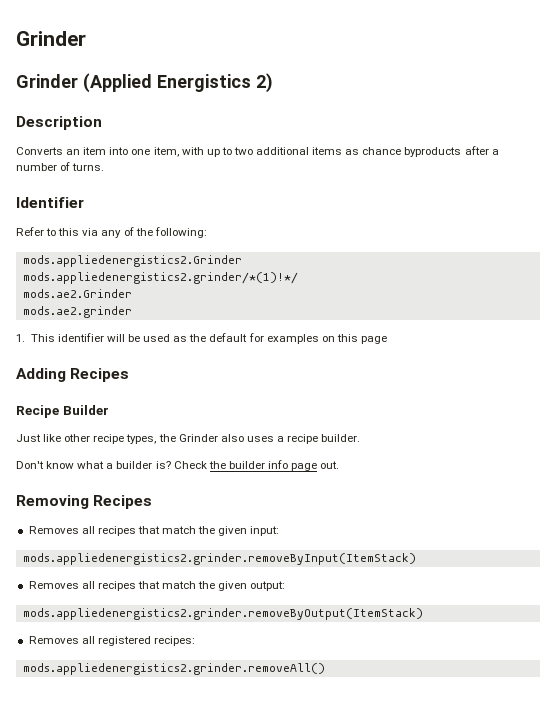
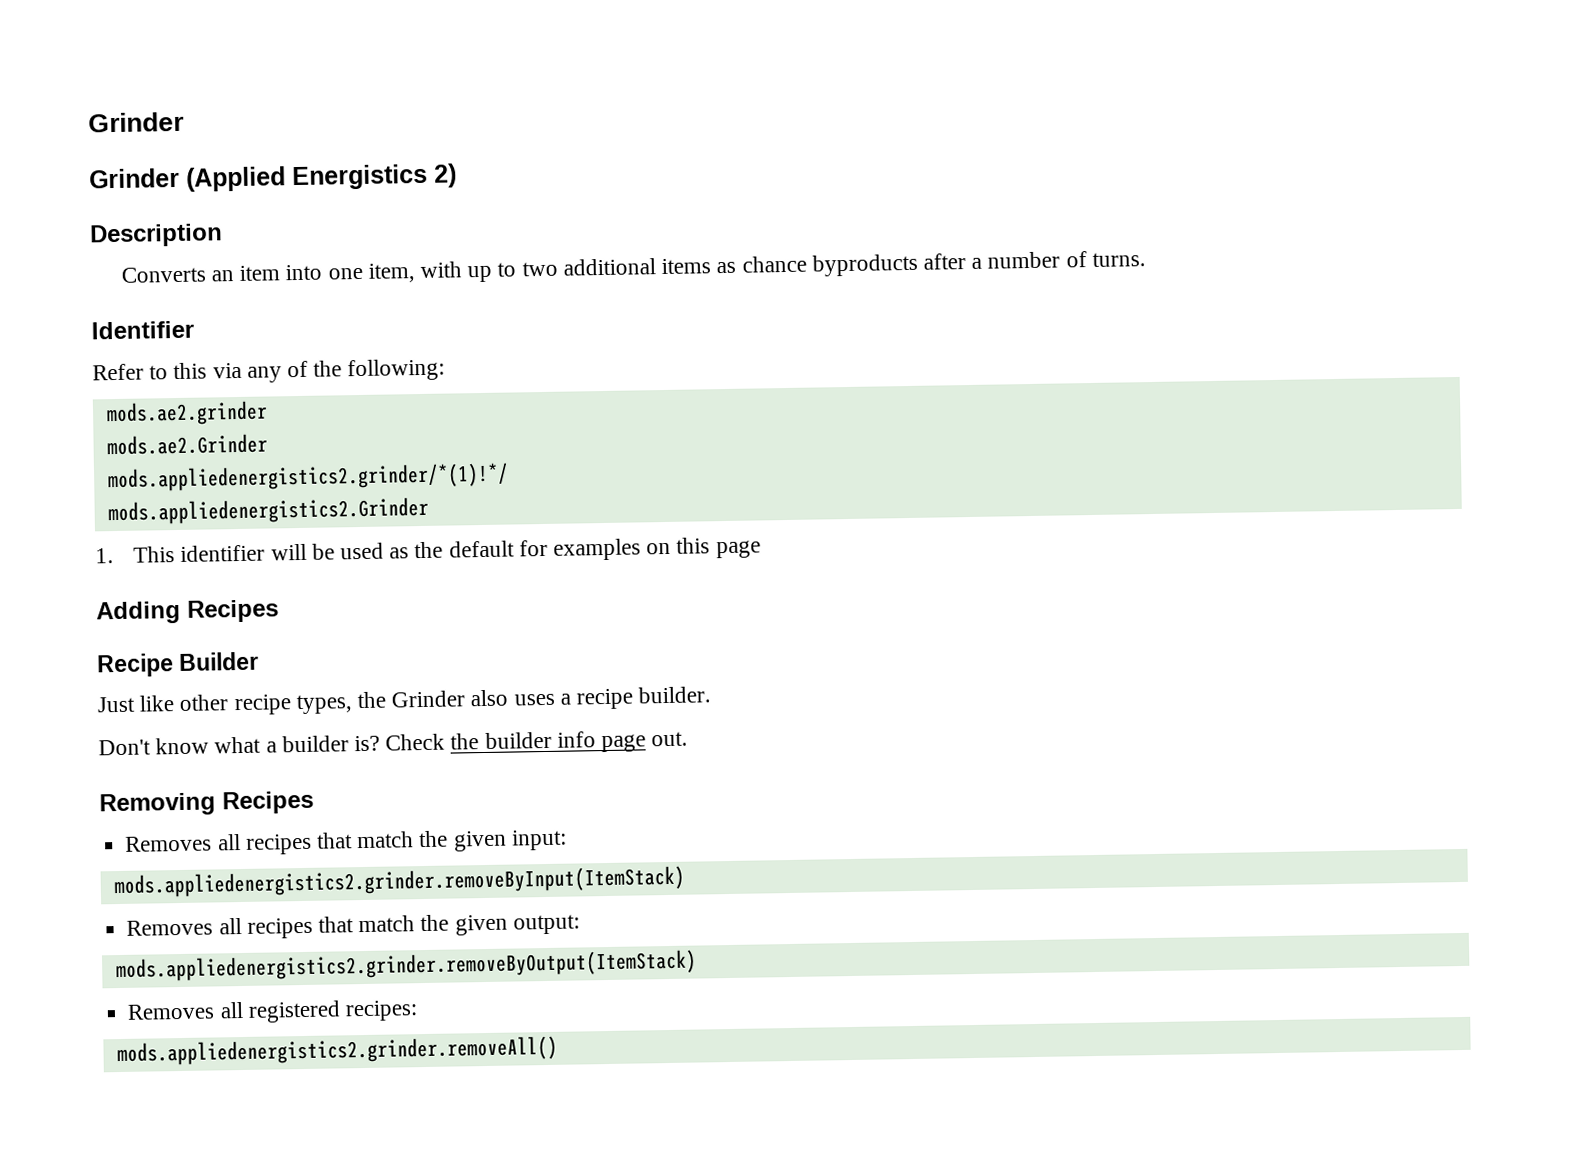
- mods.appliedenergistics2.Grinder
+ mods.ae2.grinder
+ mods.ae2.Grinder
- mods.ae2.Grinder
- mods.ae2.grinder
+ mods.appliedenergistics2.Grinder

